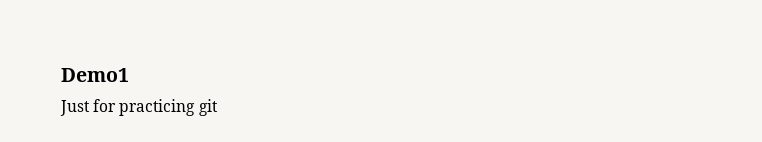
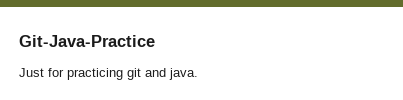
- Demo1
+ Git-Java-Practice
- Just for practicing git
+ Just for practicing git and java.

